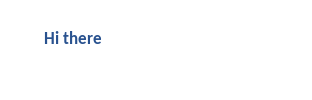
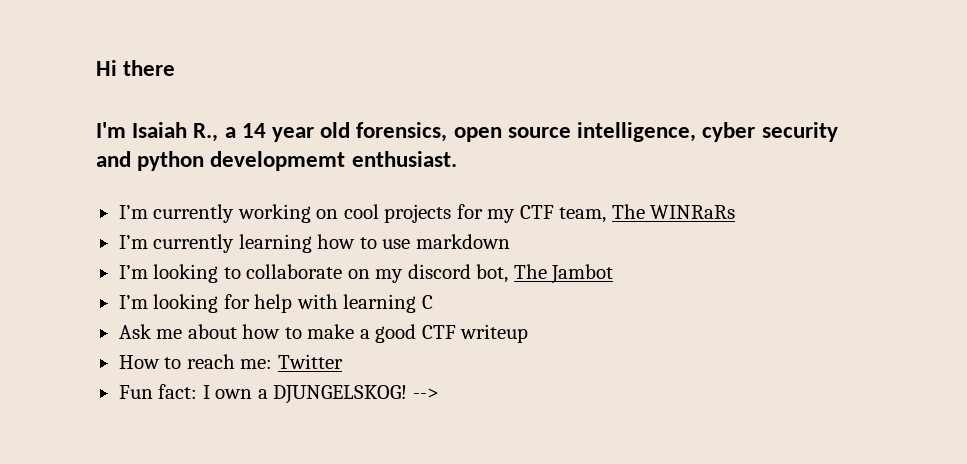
+ I'm Isaiah R., a 14 year old forensics, open source intelligence, cyber security and python developmemt enthusiast.
+ I’m currently working on cool projects for my CTF team, The WINRaRs
+ I’m currently learning how to use markdown
+ I’m looking to collaborate on my discord bot, The Jambot
+ I’m looking for help with learning C
+ Ask me about how to make a good CTF writeup
+ How to reach me: Twitter
+ Fun fact: I own a DJUNGELSKOG! -->

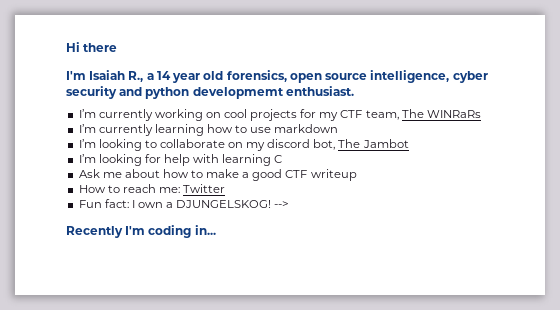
+ Recently I'm coding in...

